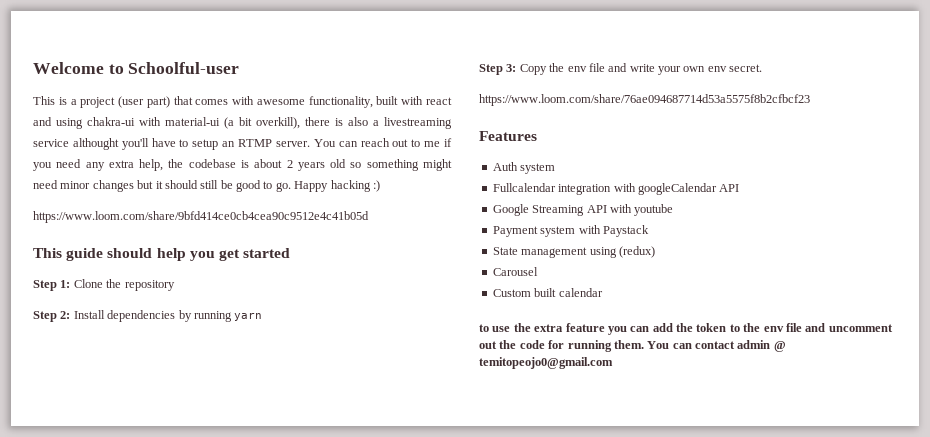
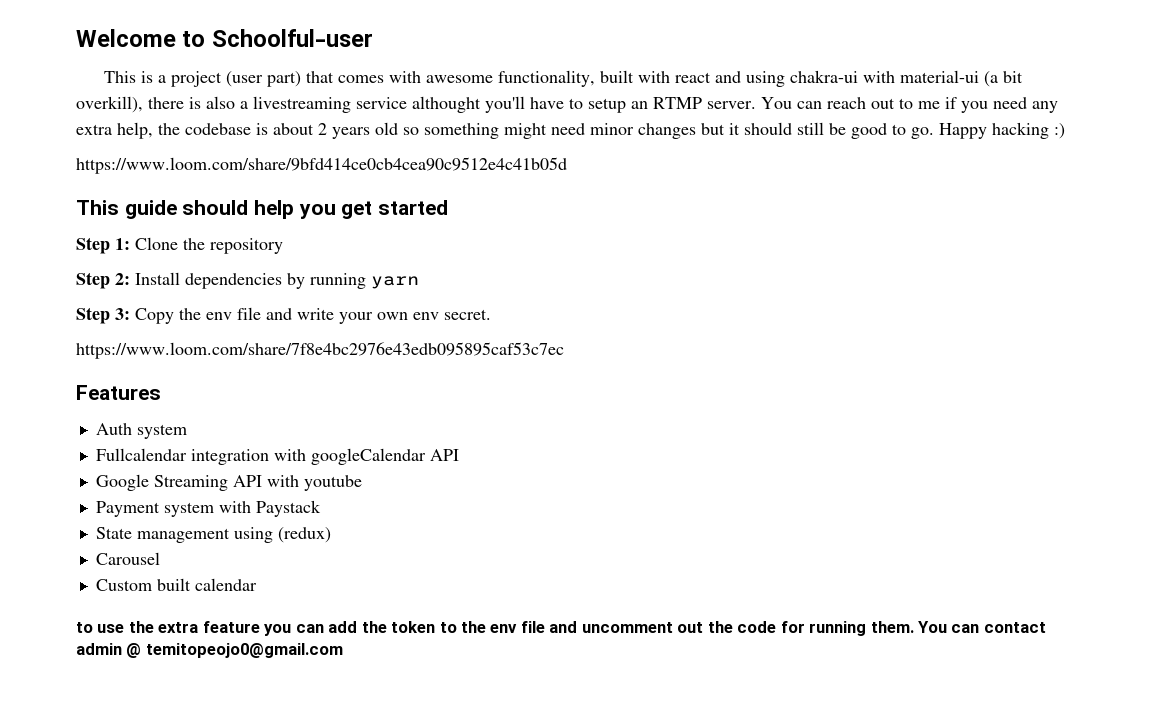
- https://www.loom.com/share/76ae094687714d53a5575f8b2cfbcf23
+ https://www.loom.com/share/7f8e4bc2976e43edb095895caf53c7ec

